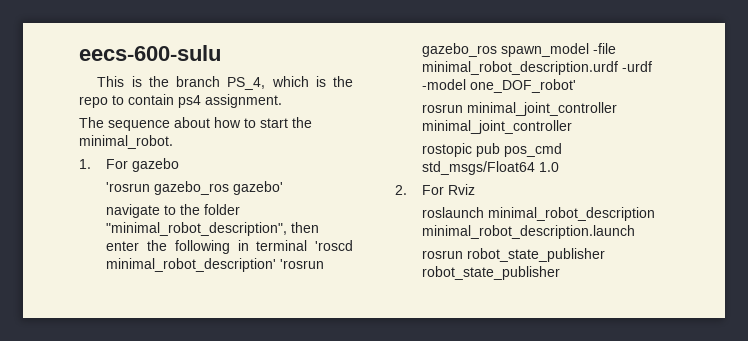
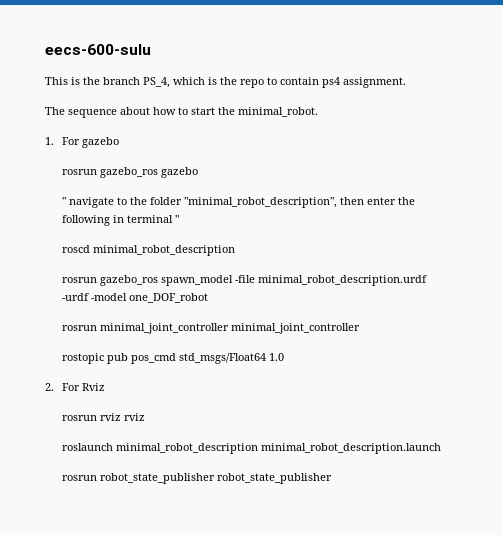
- 'rosrun gazebo_ros gazebo'
- navigate to the folder "minimal_robot_description", then enter the following in terminal 'roscd minimal_robot_description' 'rosrun gazebo_ros spawn_model -file minimal_robot_description.urdf -urdf -model one_DOF_robot'
+ rosrun gazebo_ros gazebo
+ " navigate to the folder "minimal_robot_description", then enter the following in terminal "
+ roscd minimal_robot_description
+ rosrun gazebo_ros spawn_model -file minimal_robot_description.urdf -urdf -model one_DOF_robot
+ rosrun rviz rviz

